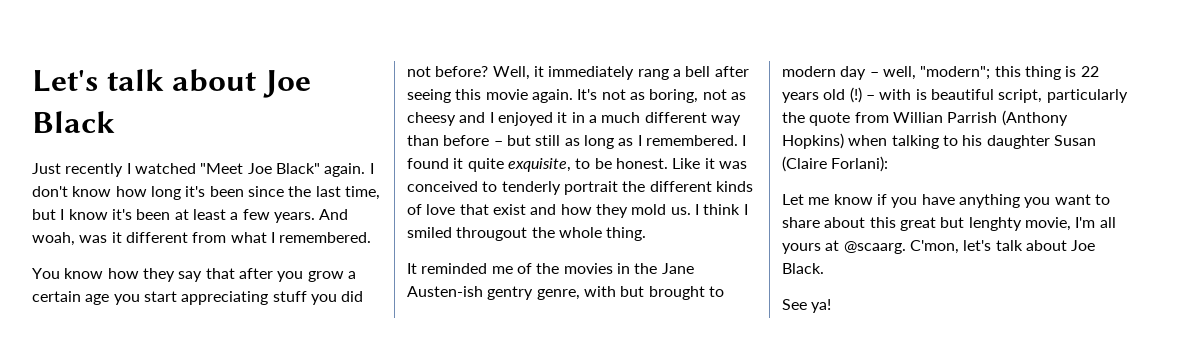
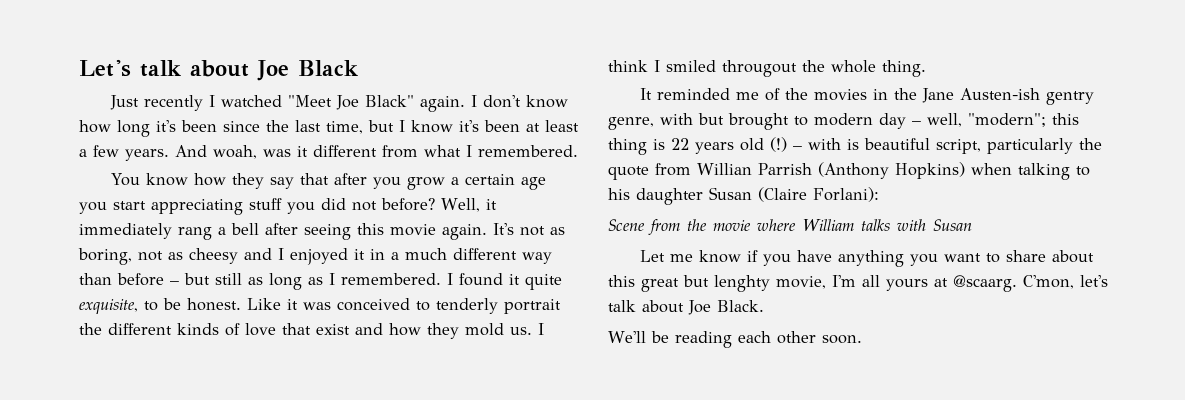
+ Scene from the movie where William talks with Susan
- See ya!
+ We'll be reading each other soon.

